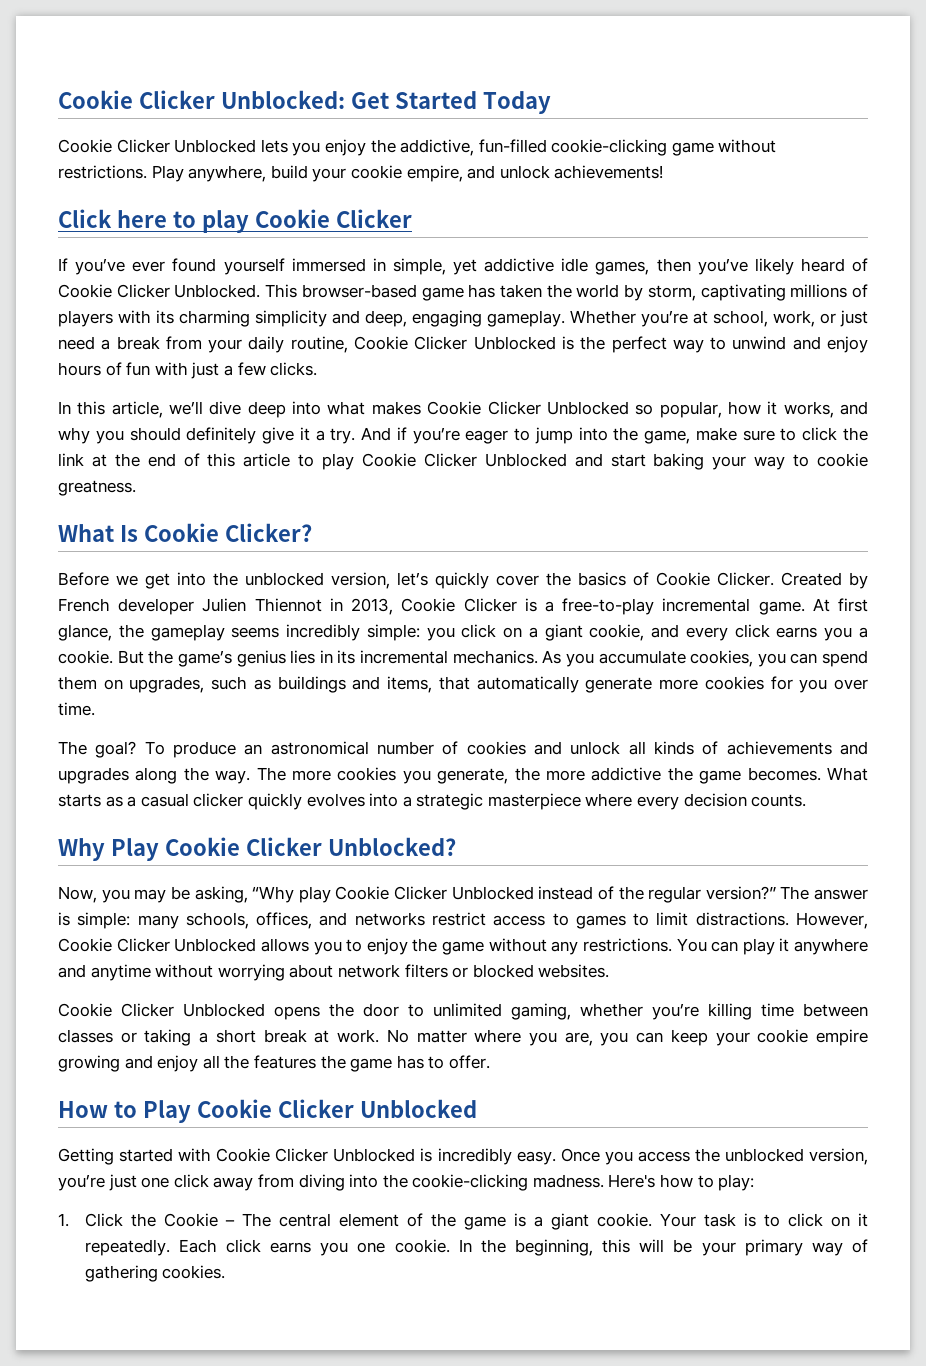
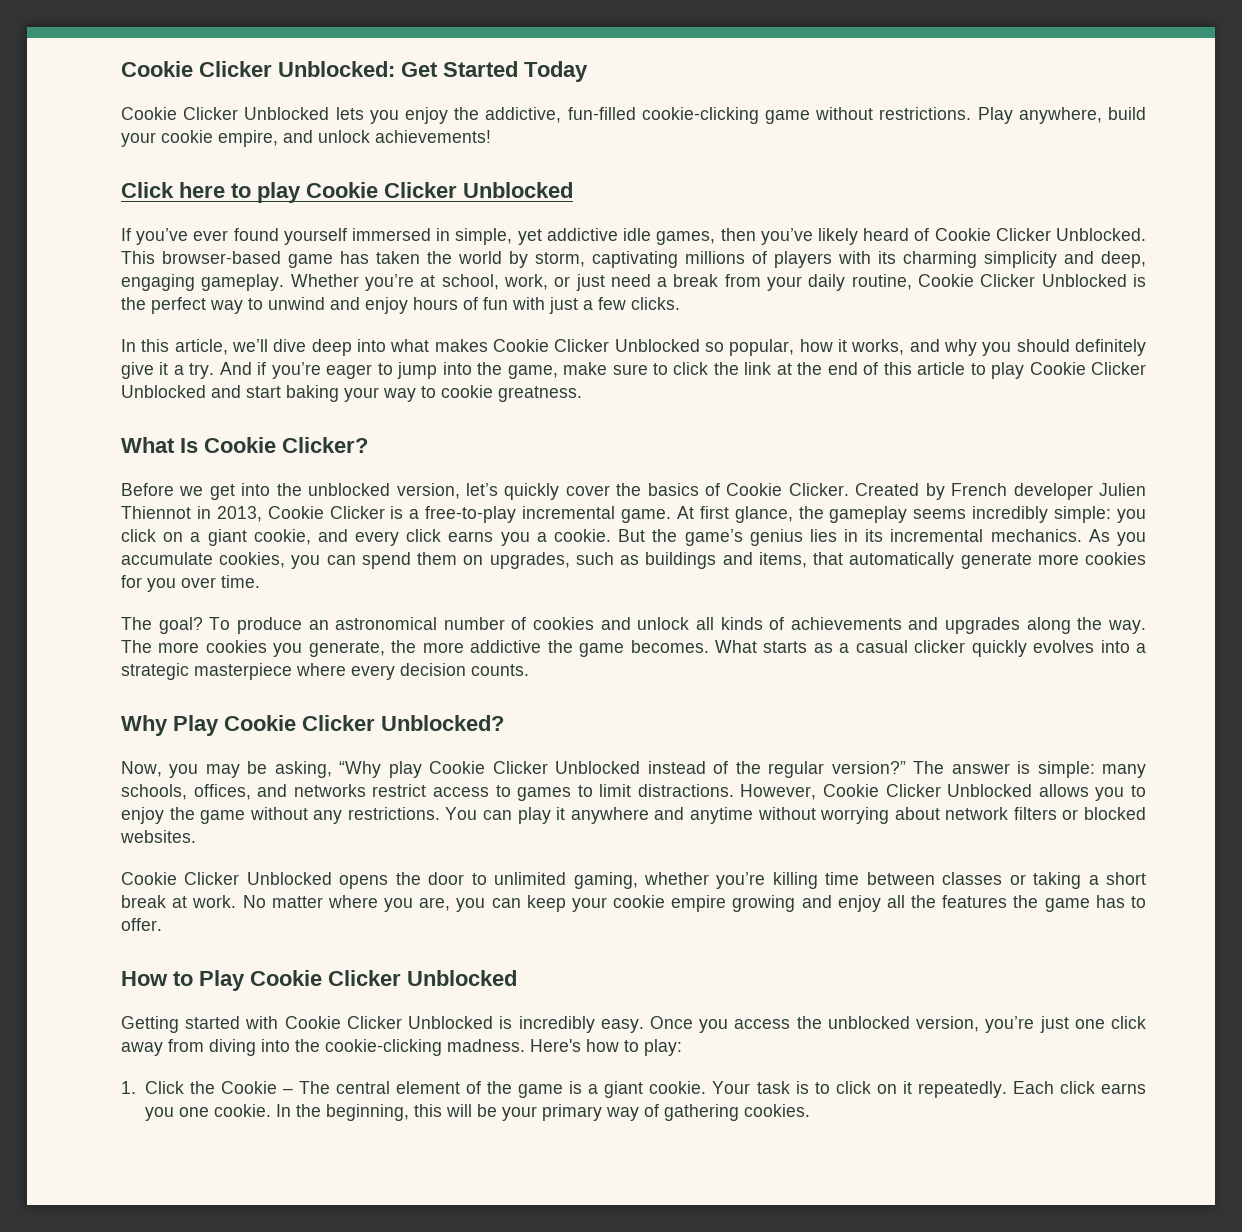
- Click here to play Cookie Clicker
+ Click here to play Cookie Clicker Unblocked

